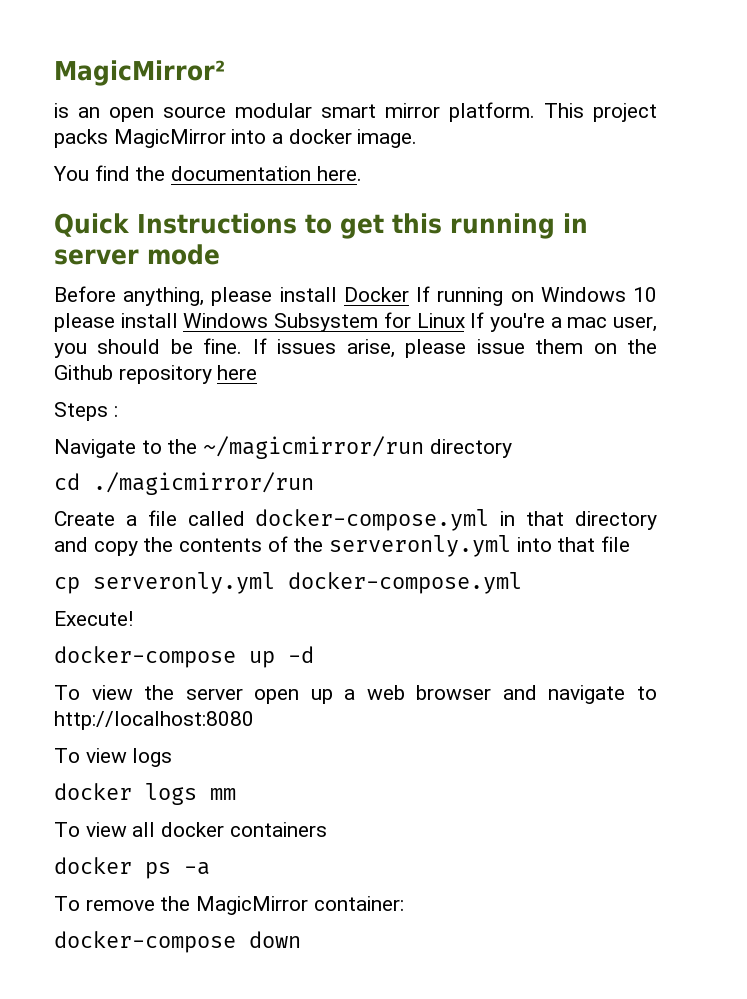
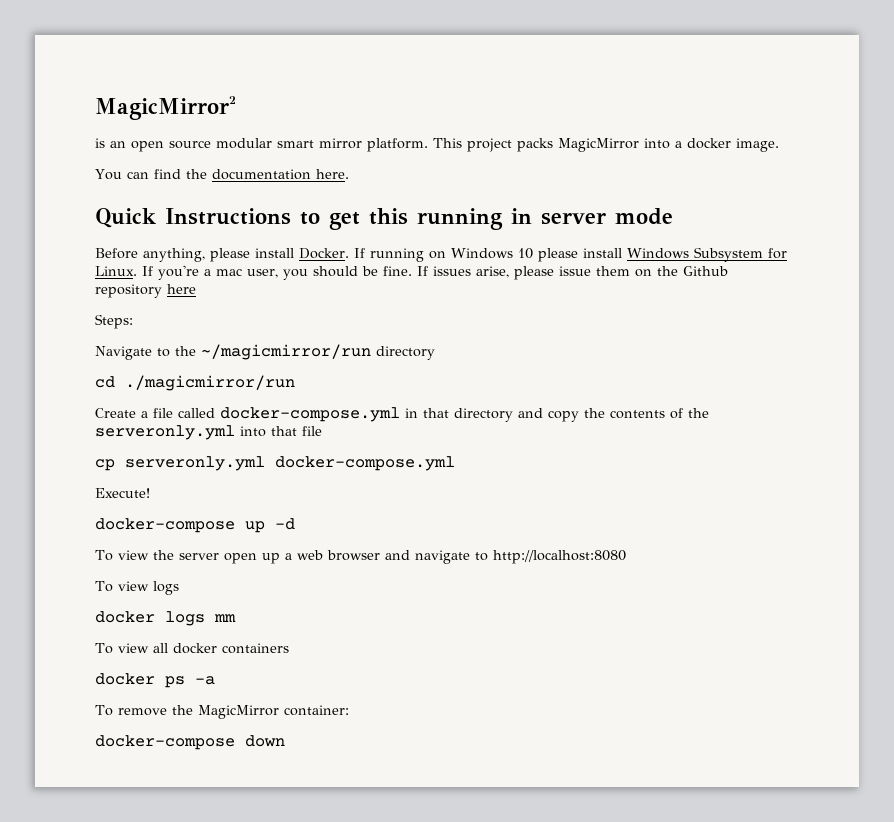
- You find the documentation here.
+ You can find the documentation here.
- Before anything, please install Docker If running on Windows 10 please install Windows Subsystem for Linux If you're a mac user, you should be fine.
+ Before anything, please install Docker. If running on Windows 10 please install Windows Subsystem for Linux. If you're a mac user, you should be fine.
- Steps :
+ Steps:

